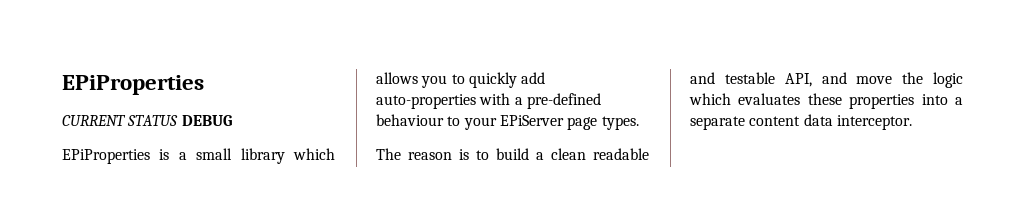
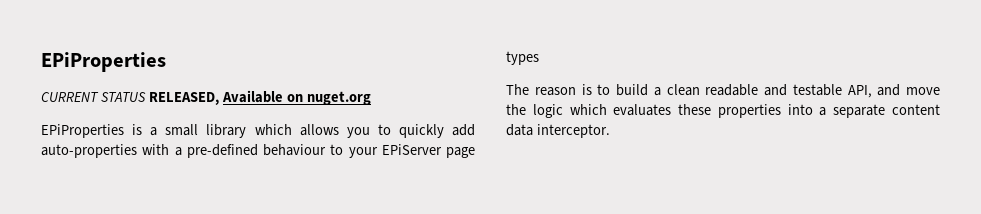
- CURRENT STATUS DEBUG
+ CURRENT STATUS RELEASED, Available on nuget.org
- EPiProperties is a small library which allows you to quickly add auto-properties with a pre-defined behaviour to your EPiServer page types.
+ EPiProperties is a small library which allows you to quickly add auto-properties with a pre-defined behaviour to your EPiServer page types

